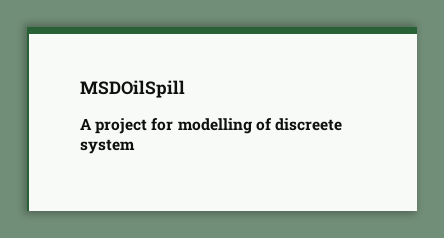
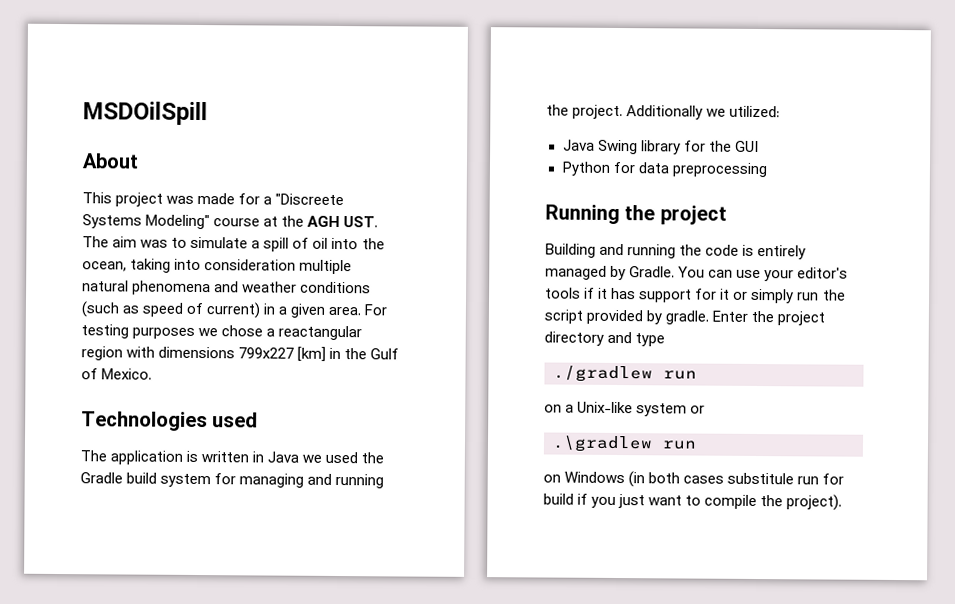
- A project for modelling of discreete system
+ About
+ This project was made for a "Discreete Systems Modeling" course at the AGH UST. The aim was to simulate a spill of oil into the ocean, taking into consideration multiple natural phenomena and weather conditions (such as speed of current) in a given area. For testing purposes we chose a reactangular region with dimensions 799x227 [km] in the Gulf of Mexico.
+ Technologies used
+ The application is written in Java we used the Gradle build system for managing and running the project. Additionally we utilized:
+ Java Swing library for the GUI
+ Python for data preprocessing
+ Running the project
+ Building and running the code is entirely managed by Gradle. You can use your editor's tools if it has support for it or simply run the script provided by gradle. Enter the project directory and type
+ ./gradlew run
+ on a Unix-like system or
+ .\gradlew run
+ on Windows (in both cases substitule run for build if you just want to compile the project).

